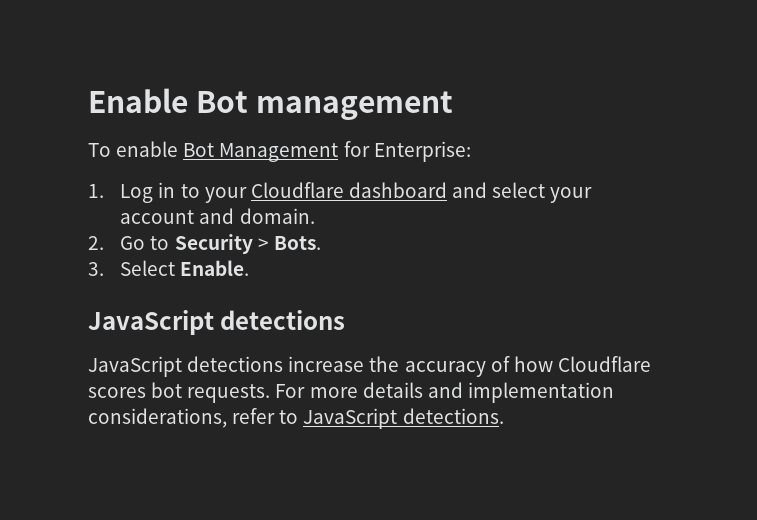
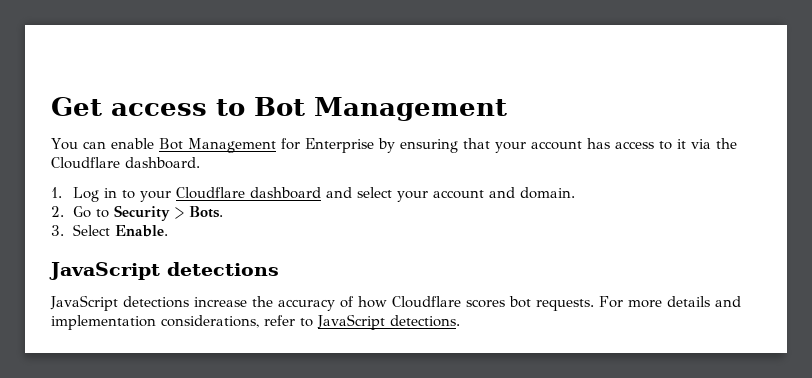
- Enable Bot management
- To enable Bot Management for Enterprise:
+ Get access to Bot Management
+ You can enable Bot Management for Enterprise by ensuring that your account has access to it via the Cloudflare dashboard.

